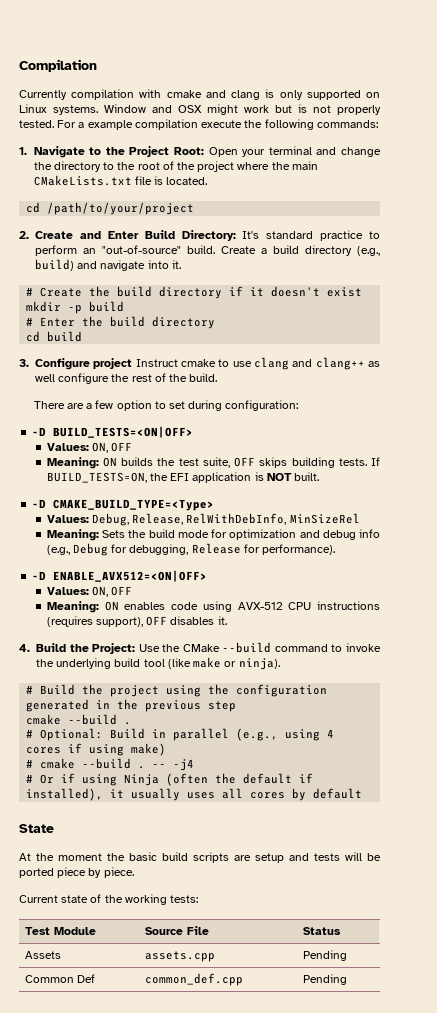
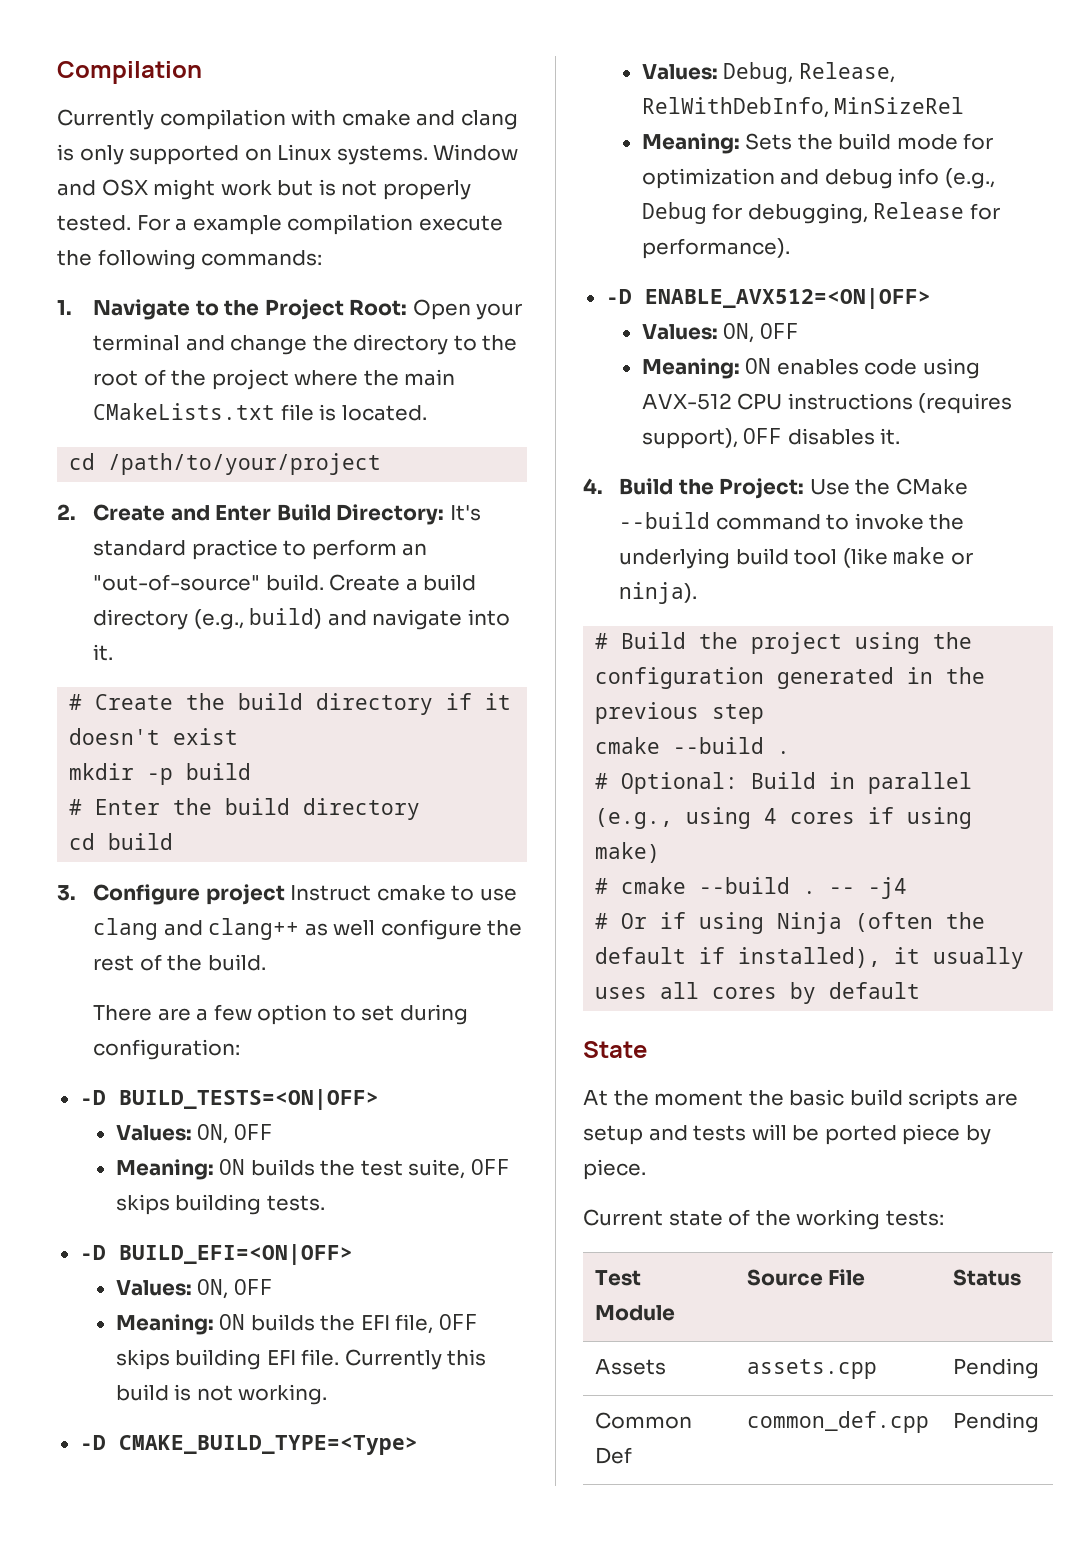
- Meaning: ON builds the test suite, OFF skips building tests. If BUILD_TESTS=ON, the EFI application is NOT built.
+ Meaning: ON builds the test suite, OFF skips building tests.
+ -D BUILD_EFI=<ON|OFF>
+ Values: ON, OFF
+ Meaning: ON builds the EFI file, OFF skips building EFI file. Currently this build is not working.

